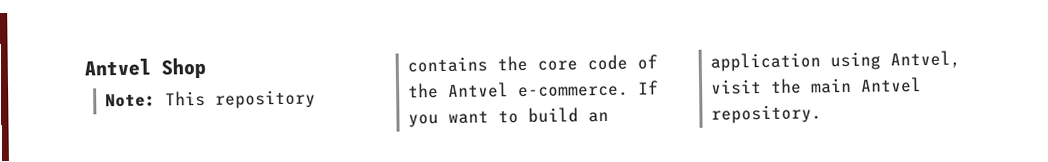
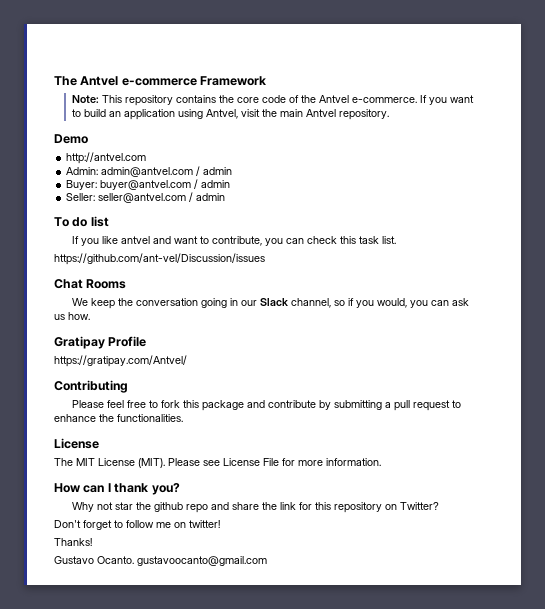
- Antvel Shop
+ The Antvel e-commerce Framework
+ Demo
+ http://antvel.com
+ Admin: admin@antvel.com / admin
+ Buyer: buyer@antvel.com / admin
+ Seller: seller@antvel.com / admin
+ To do list
+ If you like antvel and want to contribute, you can check this task list.
+ https://github.com/ant-vel/Discussion/issues
+ Chat Rooms
+ We keep the conversation going in our Slack channel, so if you would, you can ask us how.
+ Gratipay Profile
+ https://gratipay.com/Antvel/
+ Contributing
+ Please feel free to fork this package and contribute by submitting a pull request to enhance the functionalities.
+ License
+ The MIT License (MIT). Please see License File for more information.
+ How can I thank you?
+ Why not star the github repo and share the link for this repository on Twitter?
+ Don't forget to follow me on twitter!
+ Thanks!
+ Gustavo Ocanto. gustavoocanto@gmail.com

